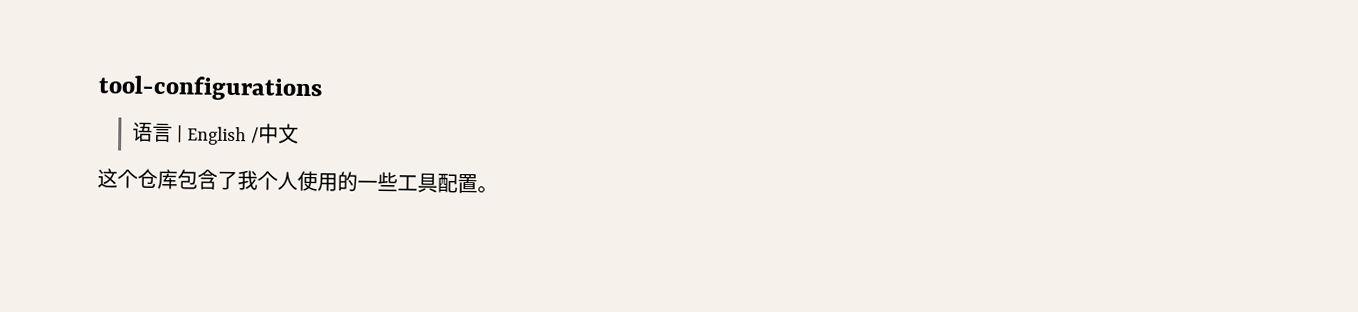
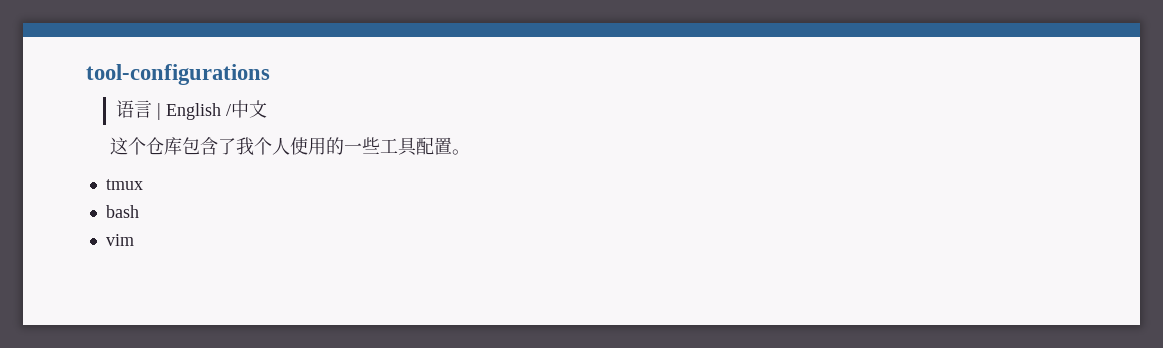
+ tmux
+ bash
+ vim

